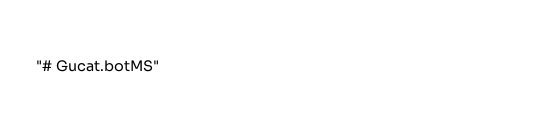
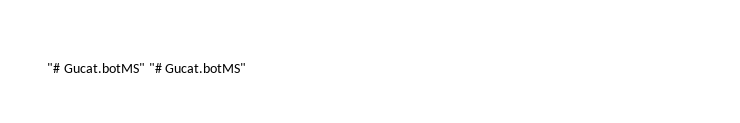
- "# Gucat.botMS"
+ "# Gucat.botMS" "# Gucat.botMS"

